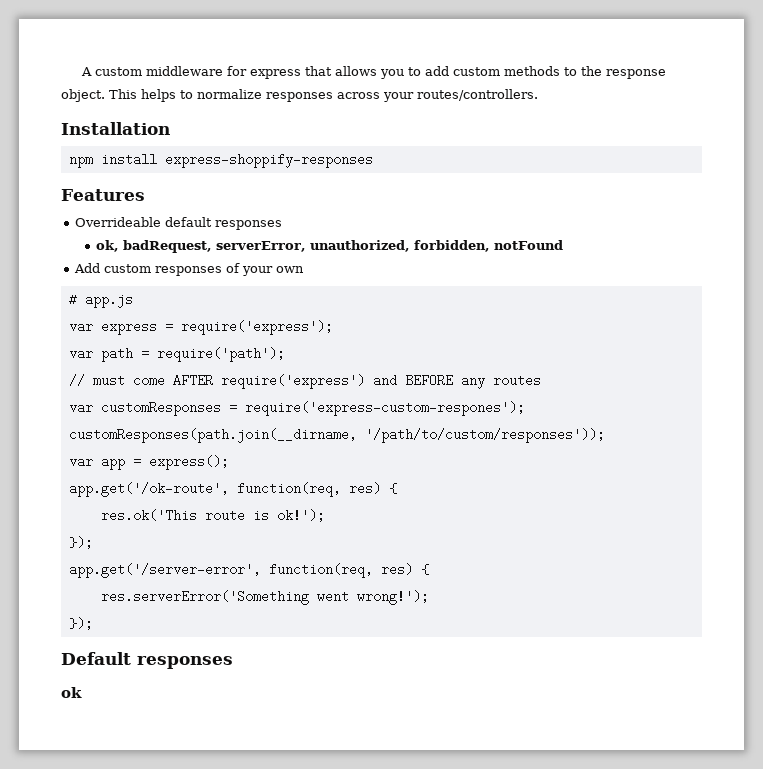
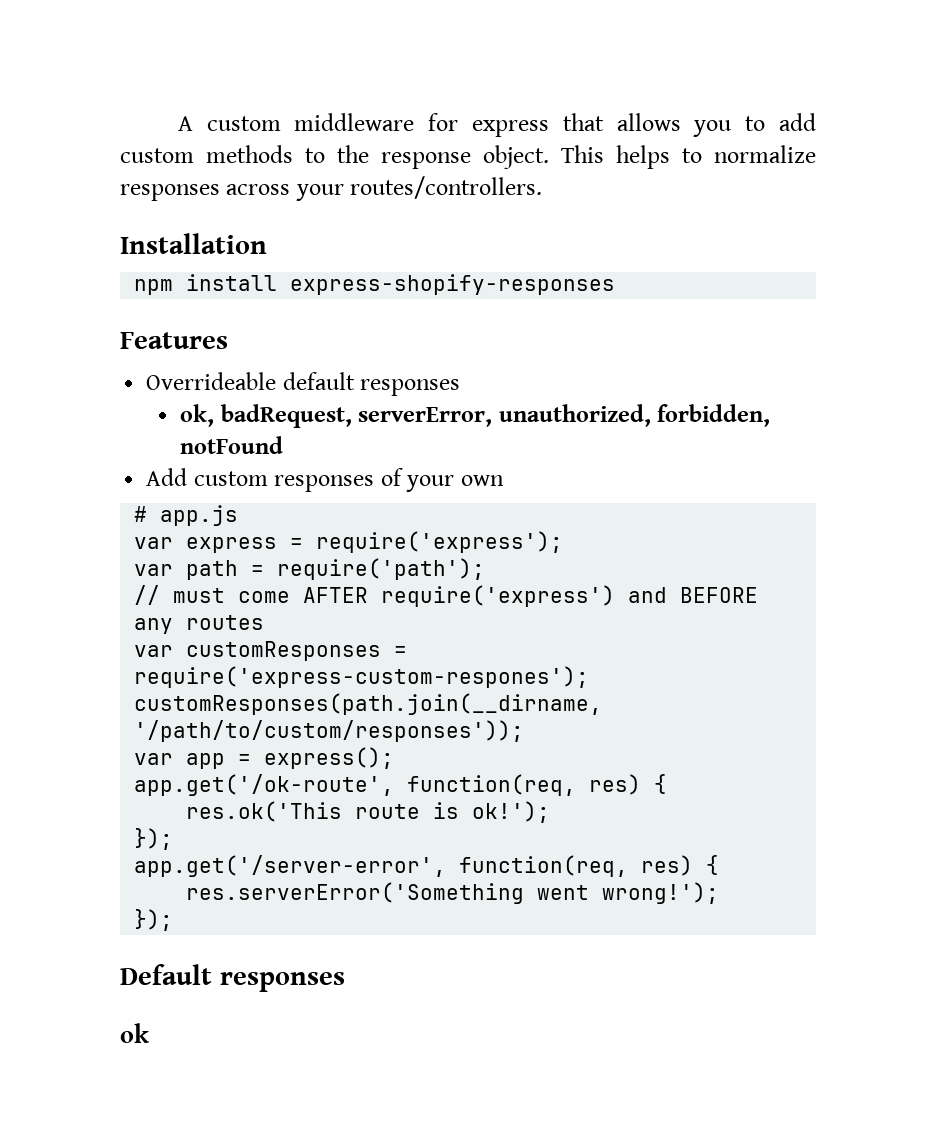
- npm install express-shoppify-responses
+ npm install express-shopify-responses

